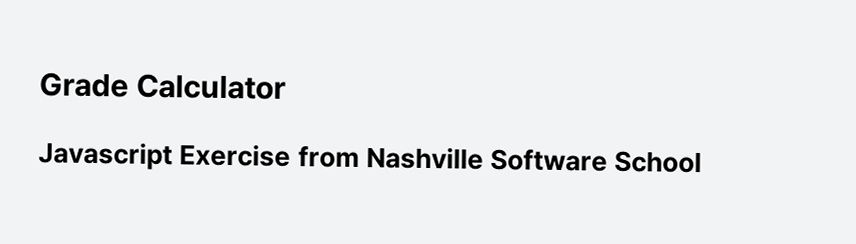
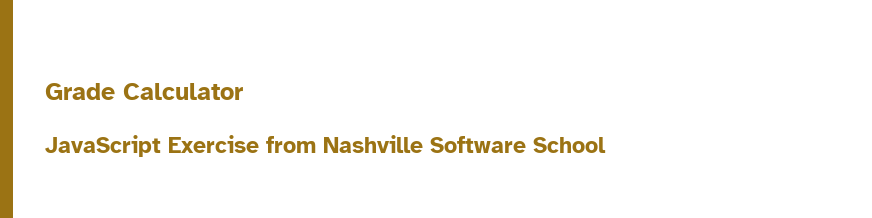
- Javascript Exercise from Nashville Software School
+ JavaScript Exercise from Nashville Software School

